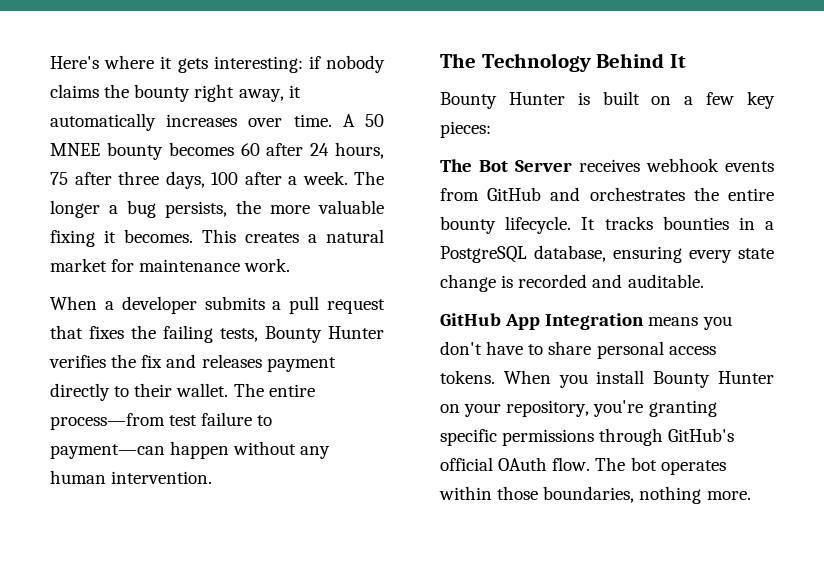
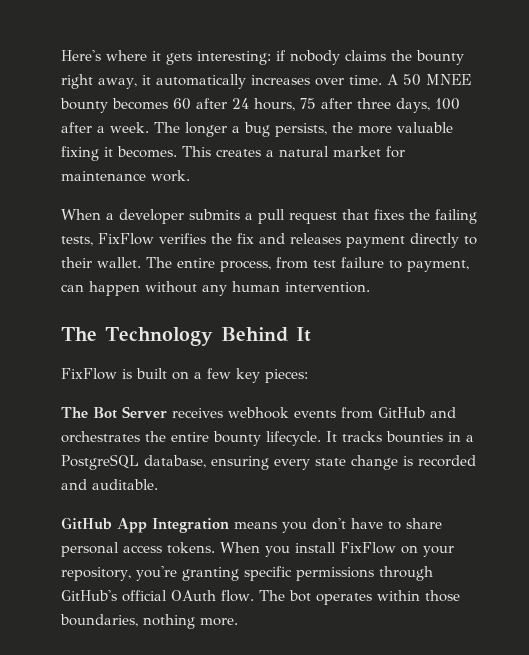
- When a developer submits a pull request that fixes the failing tests, Bounty Hunter verifies the fix and releases payment directly to their wallet.
+ When a developer submits a pull request that fixes the failing tests, FixFlow verifies the fix and releases payment directly to their wallet.
- The entire process—from test failure to payment—can happen without any human intervention.
+ The entire process, from test failure to payment, can happen without any human intervention.
- Bounty Hunter is built on a few key pieces:
+ FixFlow is built on a few key pieces:
- When you install Bounty Hunter on your repository, you're granting specific permissions through GitHub's official OAuth flow.
+ When you install FixFlow on your repository, you're granting specific permissions through GitHub's official OAuth flow.

